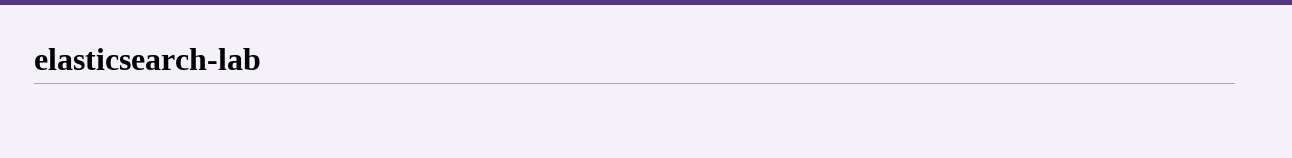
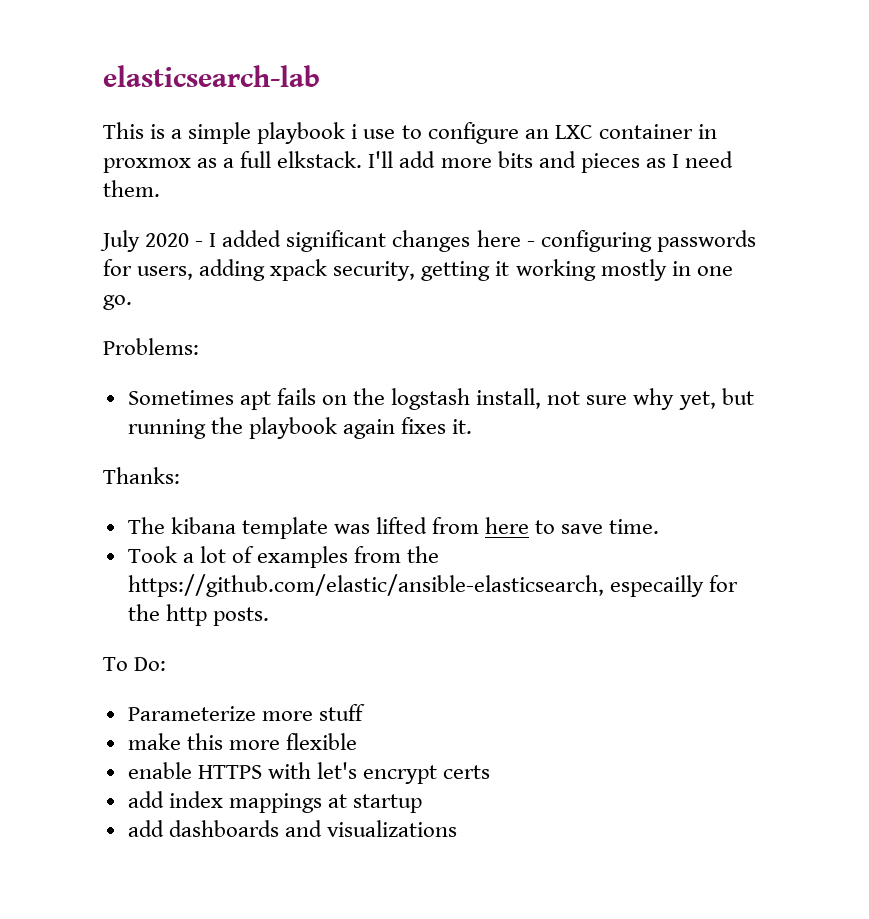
+ This is a simple playbook i use to configure an LXC container in proxmox as a full elkstack. I'll add more bits and pieces as I need them.
+ July 2020 - I added significant changes here - configuring passwords for users, adding xpack security, getting it working mostly in one go.
+ Problems:
+ Sometimes apt fails on the logstash install, not sure why yet, but running the playbook again fixes it.
+ Thanks:
+ The kibana template was lifted from here to save time.
+ Took a lot of examples from the https://github.com/elastic/ansible-elasticsearch, especailly for the http posts.
+ To Do:
+ Parameterize more stuff
+ make this more flexible
+ enable HTTPS with let's encrypt certs
+ add index mappings at startup
+ add dashboards and visualizations

